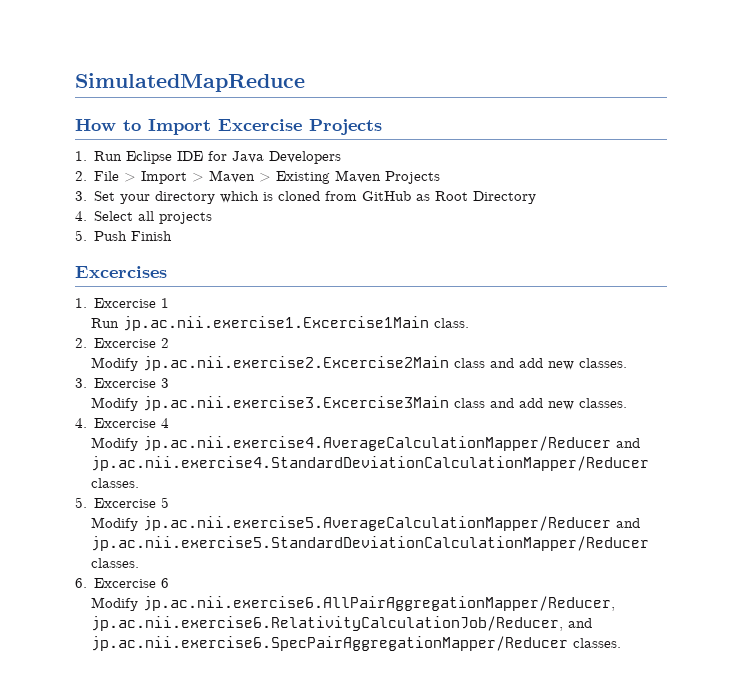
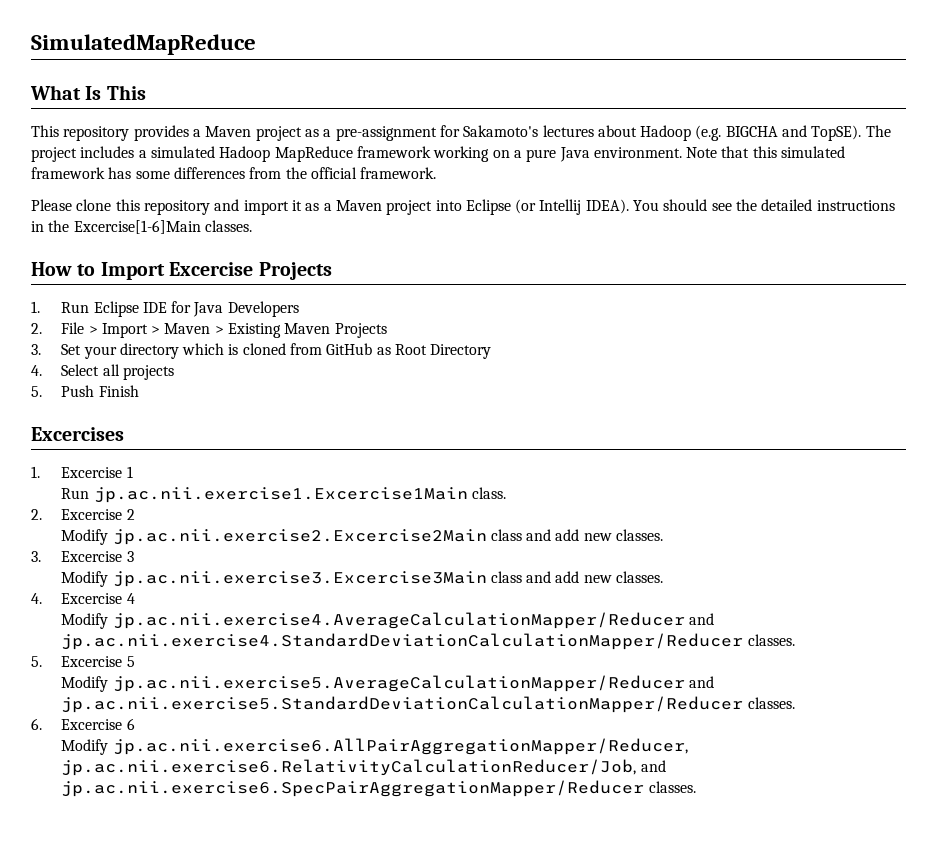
+ What Is This
+ This repository provides a Maven project as a pre-assignment for Sakamoto's lectures about Hadoop (e.g. BIGCHA and TopSE). The project includes a simulated Hadoop MapReduce framework working on a pure Java environment. Note that this simulated framework has some differences from the official framework.
+ Please clone this repository and import it as a Maven project into Eclipse (or Intellij IDEA). You should see the detailed instructions in the Excercise[1-6]Main classes.
- Modify jp.ac.nii.exercise6.AllPairAggregationMapper/Reducer, jp.ac.nii.exercise6.RelativityCalculationJob/Reducer, and jp.ac.nii.exercise6.SpecPairAggregationMapper/Reducer classes.
+ Modify jp.ac.nii.exercise6.AllPairAggregationMapper/Reducer, jp.ac.nii.exercise6.RelativityCalculationReducer/Job, and jp.ac.nii.exercise6.SpecPairAggregationMapper/Reducer classes.

